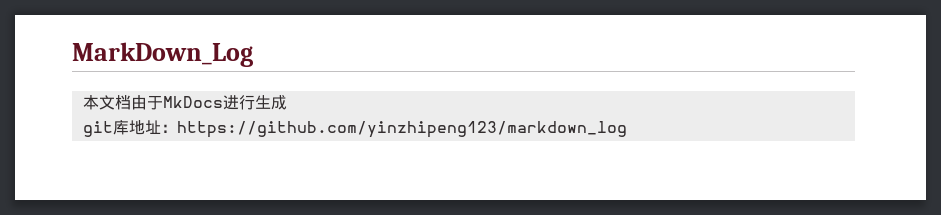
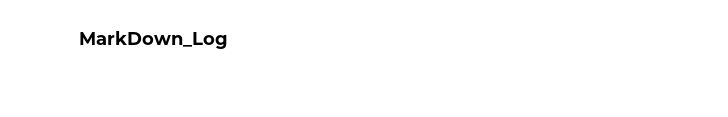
- 本文档由于MkDocs进行生成
- git库地址：https://github.com/yinzhipeng123/markdown_log

